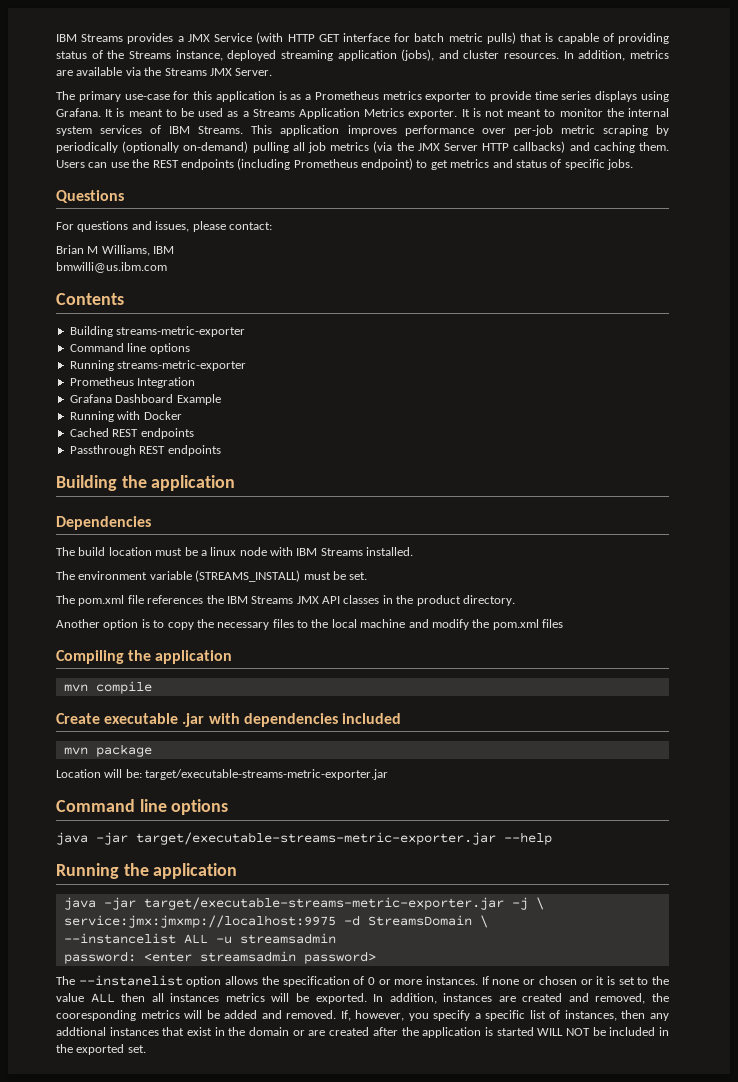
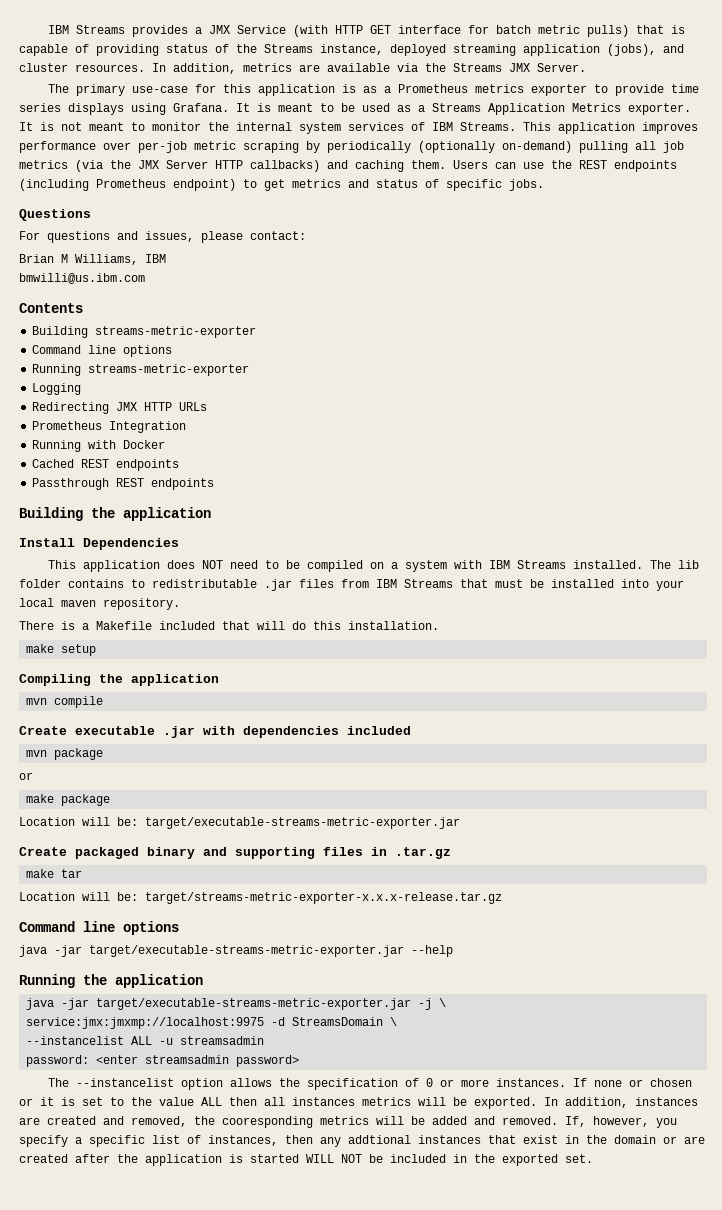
+ Logging
+ Redirecting JMX HTTP URLs
- Grafana Dashboard Example
- Dependencies
+ Install Dependencies
- The build location must be a linux node with IBM Streams installed.
- The environment variable (STREAMS_INSTALL) must be set.
- The pom.xml file references the IBM Streams JMX API classes in the product directory.
- Another option is to copy the necessary files to the local machine and modify the pom.xml files
+ This application does NOT need to be compiled on a system with IBM Streams installed. The lib folder contains to redistributable .jar files from IBM Streams that must be installed into your local maven repository.
+ There is a Makefile included that will do this installation.
+ make setup
  mvn package
+ or
+ make package
+ Create packaged binary and supporting files in .tar.gz
+ make tar
+ Location will be: target/streams-metric-exporter-x.x.x-release.tar.gz
- The --instanelist option allows the specification of 0 or more instances.
+ The --instancelist option allows the specification of 0 or more instances.

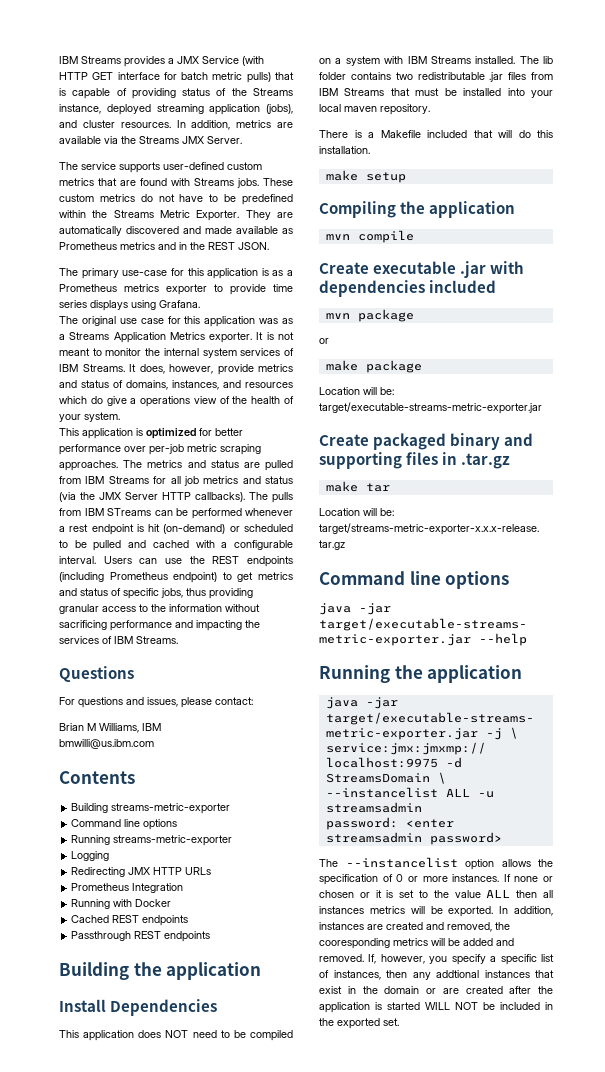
+ The service supports user-defined custom metrics that are found with Streams jobs. These custom metrics do not have to be predefined within the Streams Metric Exporter. They are automatically discovered and made available as Prometheus metrics and in the REST JSON.
- The primary use-case for this application is as a Prometheus metrics exporter to provide time series displays using Grafana. It is meant to be used as a Streams Application Metrics exporter.
+ The primary use-case for this application is as a Prometheus metrics exporter to provide time series displays using Grafana.
+ The original use case for this application was as a Streams Application Metrics exporter.
- This application improves performance over per-job metric scraping by periodically (optionally on-demand) pulling all job metrics (via the JMX Server HTTP callbacks) and caching them.
+ It does, however, provide metrics and status of domains, instances, and resources which do give a operations view of the health of your system.
+ This application is optimized for better performance over per-job metric scraping approaches. The metrics and status are pulled from IBM Streams for all job metrics and status (via the JMX Server HTTP callbacks). The pulls from IBM STreams can be performed whenever a rest endpoint is hit (on-demand) or scheduled to be pulled and cached with a configurable interval.
- Users can use the REST endpoints (including Prometheus endpoint) to get metrics and status of specific jobs.
+ Users can use the REST endpoints (including Prometheus endpoint) to get metrics and status of specific jobs, thus providing granular access to the information without sacrificing performance and impacting the services of IBM Streams.
- The lib folder contains to redistributable .jar files from IBM Streams that must be installed into your local maven repository.
+ The lib folder contains two redistributable .jar files from IBM Streams that must be installed into your local maven repository.

